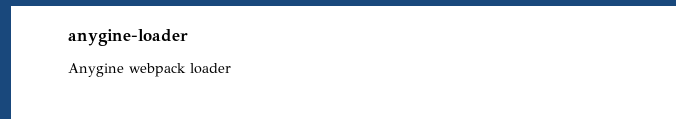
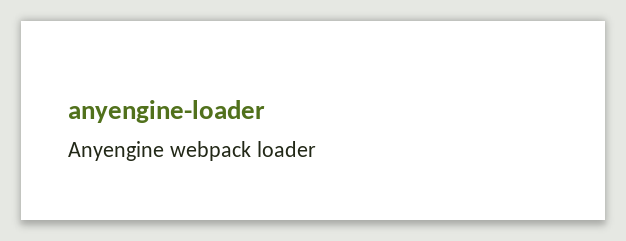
- anygine-loader
- Anygine webpack loader
+ anyengine-loader
+ Anyengine webpack loader

